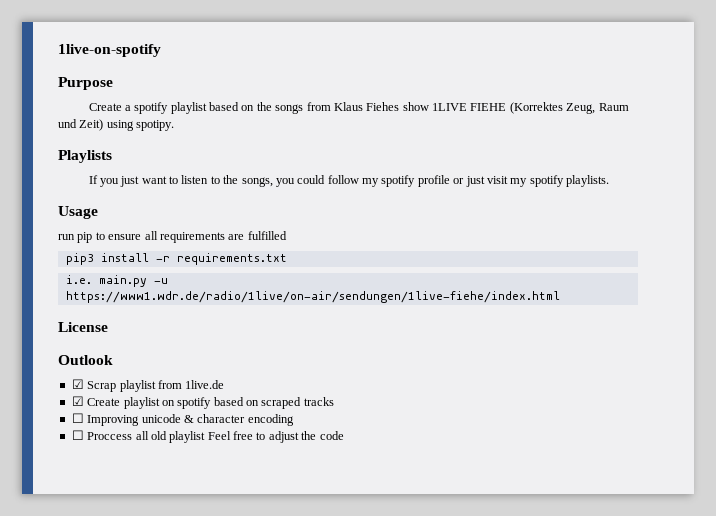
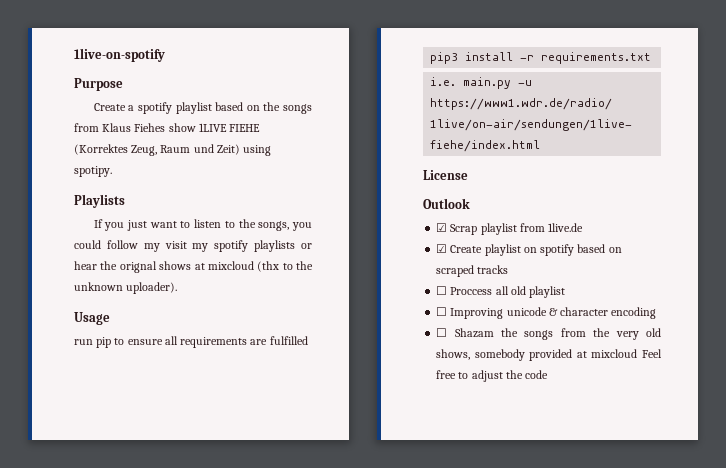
- If you just want to listen to the songs, you could follow my spotify profile or just visit my spotify playlists.
+ If you just want to listen to the songs, you could follow my visit my spotify playlists or hear the orignal shows at mixcloud (thx to the unknown uploader).
+ ☐ Proccess all old playlist
- ☐ Proccess all old playlist Feel free to adjust the code
+ ☐ Shazam the songs from the very old shows, somebody provided at mixcloud Feel free to adjust the code

